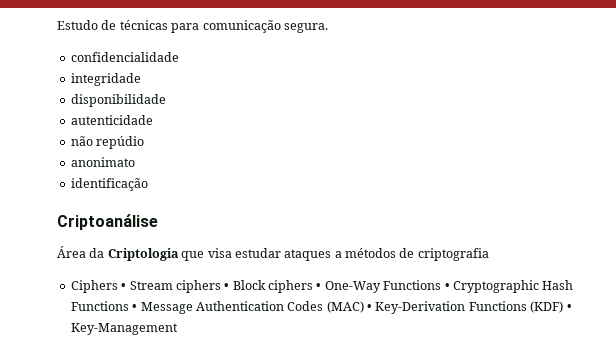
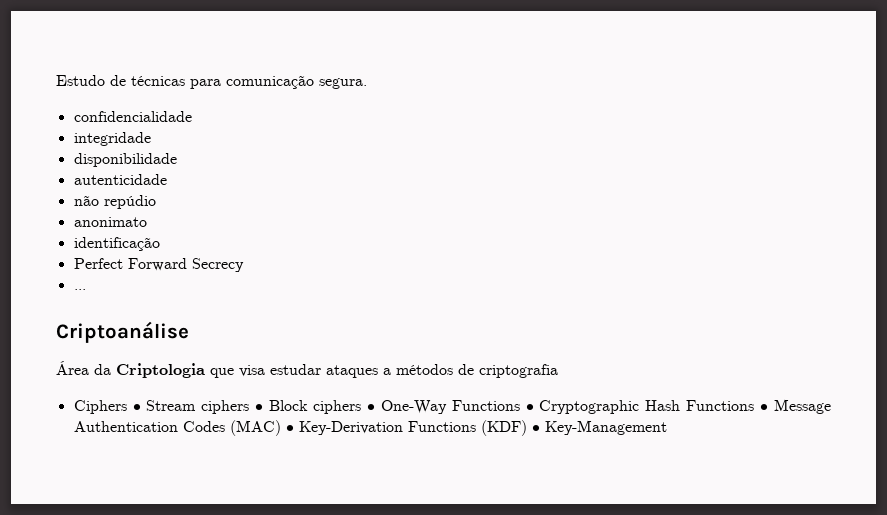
+ Perfect Forward Secrecy
+ ...

